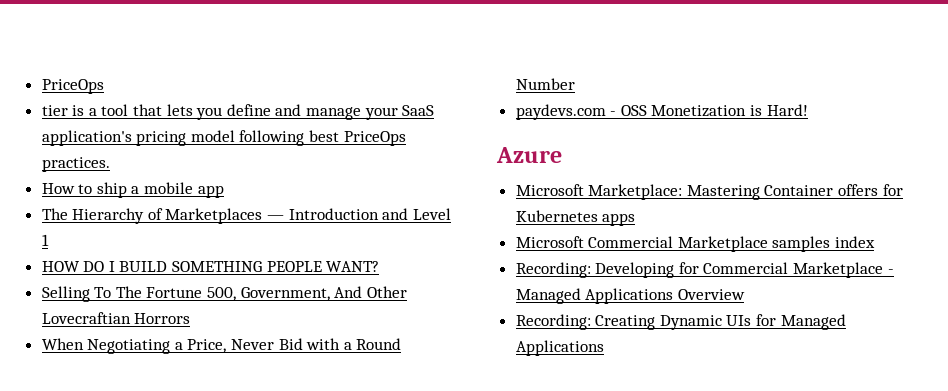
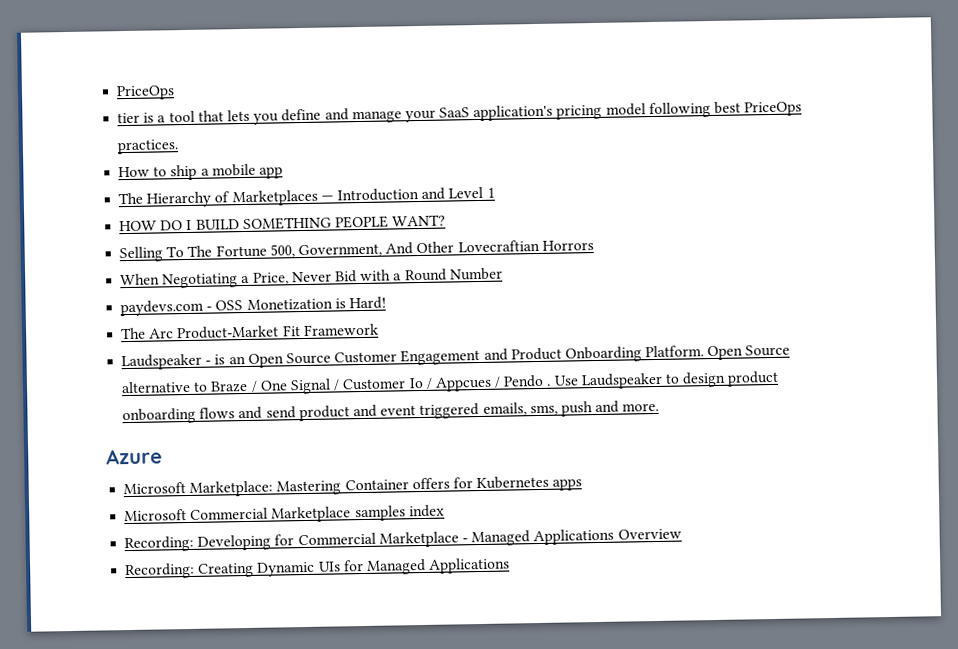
+ The Arc Product-Market Fit Framework
+ Laudspeaker - is an Open Source Customer Engagement and Product Onboarding Platform. Open Source alternative to Braze / One Signal / Customer Io / Appcues / Pendo . Use Laudspeaker to design product onboarding flows and send product and event triggered emails, sms, push and more.

